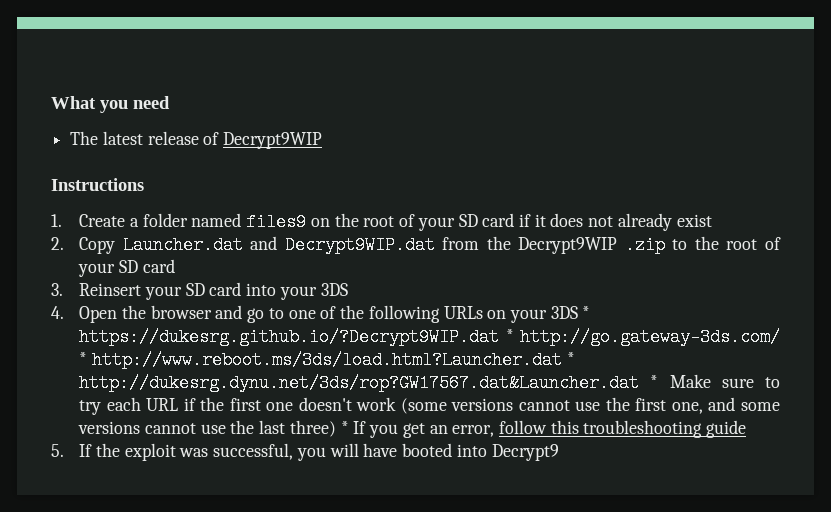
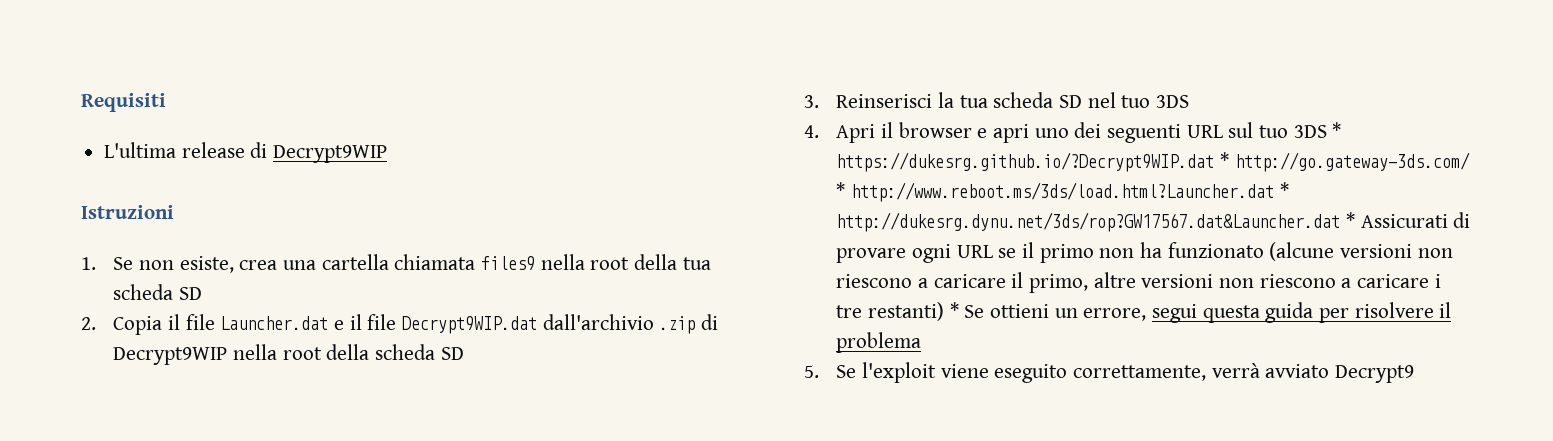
- What you need
- The latest release of Decrypt9WIP
+ Requisiti
+ L'ultima release di Decrypt9WIP
- Instructions
+ Istruzioni
- 1. Create a folder named files9 on the root of your SD card if it does not already exist
- 2. Copy Launcher.dat and Decrypt9WIP.dat from the Decrypt9WIP .zip to the root of your SD card
+ 1. Se non esiste, crea una cartella chiamata files9 nella root della tua scheda SD
+ 2. Copia il file Launcher.dat e il file Decrypt9WIP.dat dall'archivio .zip di Decrypt9WIP nella root della scheda SD
- 3. Reinsert your SD card into your 3DS
- 4. Open the browser and go to one of the following URLs on your 3DS * https://dukesrg.github.io/?Decrypt9WIP.dat * http://go.gateway-3ds.com/ * http://www.reboot.ms/3ds/load.html?Launcher.dat * http://dukesrg.dynu.net/3ds/rop?GW17567.dat&Launcher.dat * Make sure to try each URL if the first one doesn't work (some versions cannot use the first one, and some versions cannot use the last three) * If you get an error, follow this troubleshooting guide
- 5. If the exploit was successful, you will have booted into Decrypt9
+ 3. Reinserisci la tua scheda SD nel tuo 3DS
+ 4. Apri il browser e apri uno dei seguenti URL sul tuo 3DS * https://dukesrg.github.io/?Decrypt9WIP.dat * http://go.gateway-3ds.com/ * http://www.reboot.ms/3ds/load.html?Launcher.dat * http://dukesrg.dynu.net/3ds/rop?GW17567.dat&Launcher.dat * Assicurati di provare ogni URL se il primo non ha funzionato (alcune versioni non riescono a caricare il primo, altre versioni non riescono a caricare i tre restanti) * Se ottieni un errore, segui questa guida per risolvere il problema
+ 5. Se l'exploit viene eseguito correttamente, verrà avviato Decrypt9

